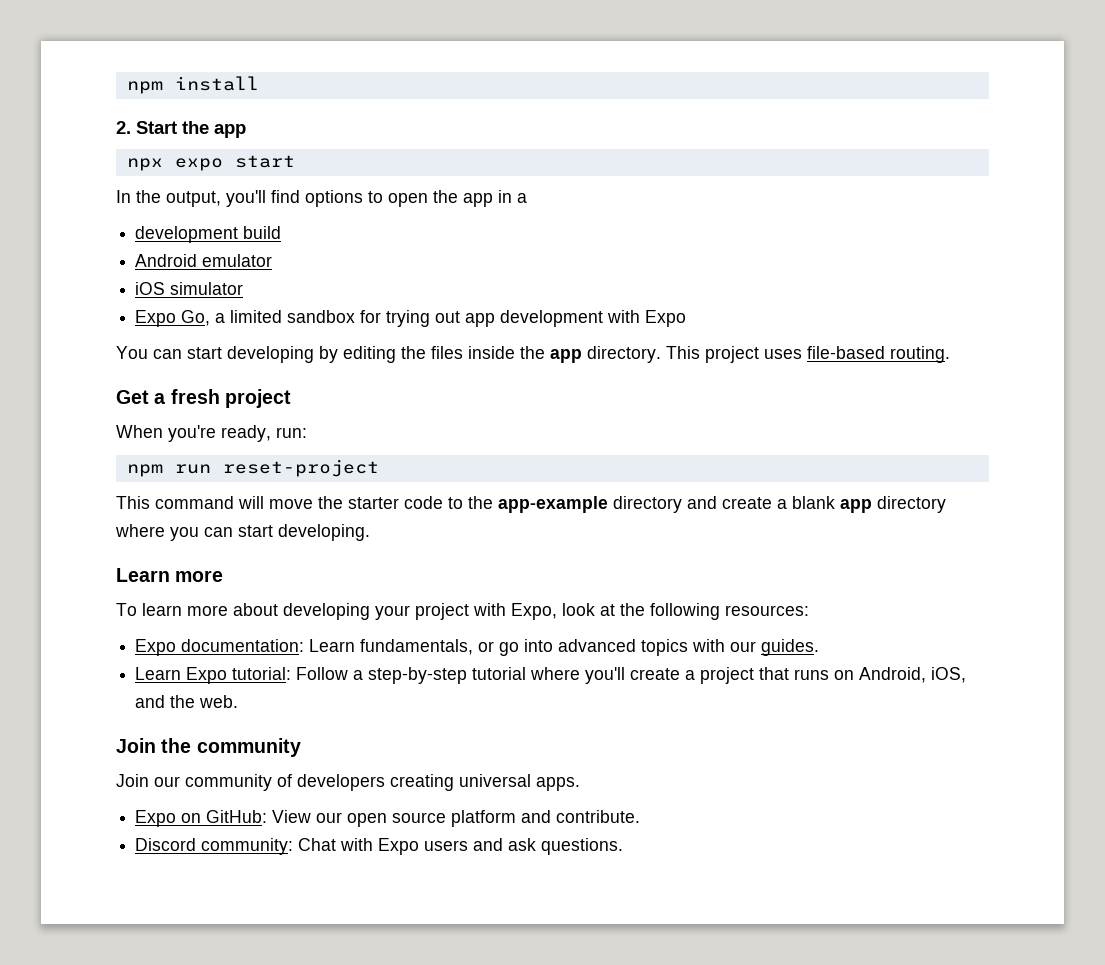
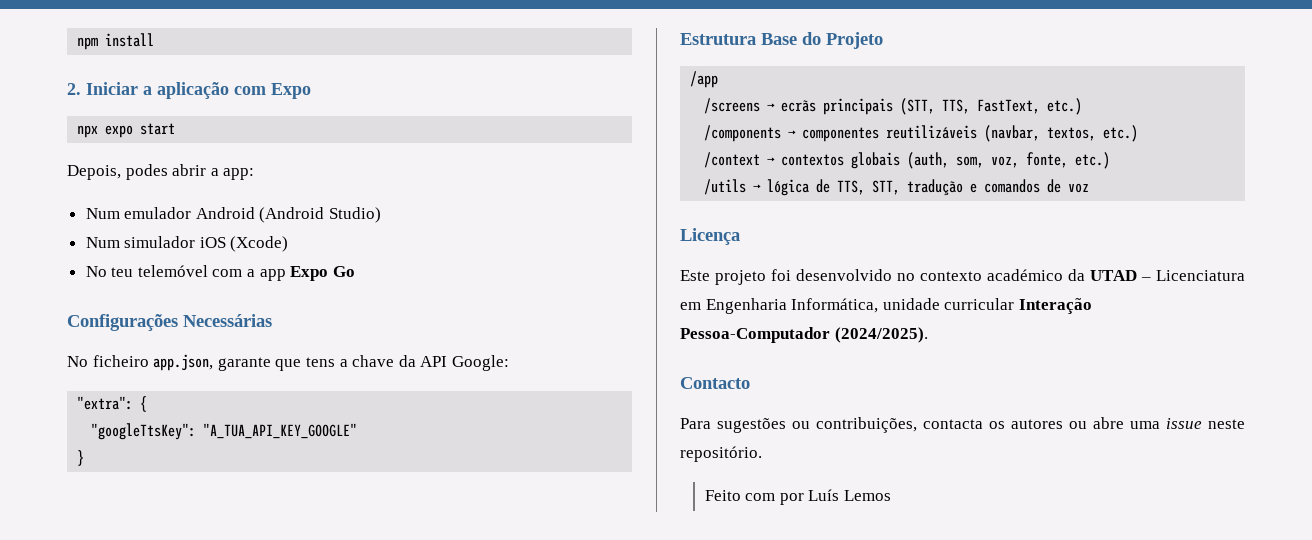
- 2. Start the app
+ 2. Iniciar a aplicação com Expo
  npx expo start
- In the output, you'll find options to open the app in a
- development build
- Android emulator
- iOS simulator
- Expo Go, a limited sandbox for trying out app development with Expo
- You can start developing by editing the files inside the app directory. This project uses file-based routing.
- Get a fresh project
- When you're ready, run:
- npm run reset-project
- This command will move the starter code to the app-example directory and create a blank app directory where you can start developing.
- Learn more
- To learn more about developing your project with Expo, look at the following resources:
- Expo documentation: Learn fundamentals, or go into advanced topics with our guides.
- Learn Expo tutorial: Follow a step-by-step tutorial where you'll create a project that runs on Android, iOS, and the web.
- Join the community
- Join our community of developers creating universal apps.
- Expo on GitHub: View our open source platform and contribute.
- Discord community: Chat with Expo users and ask questions.
+ Depois, podes abrir a app:
+ Num emulador Android (Android Studio)
+ Num simulador iOS (Xcode)
+ No teu telemóvel com a app Expo Go
+ Configurações Necessárias
+ No ficheiro app.json, garante que tens a chave da API Google:
+ "extra": {
+ "googleTtsKey": "A_TUA_API_KEY_GOOGLE"
+ }
+ Estrutura Base do Projeto
+ /app
+ /screens → ecrãs principais (STT, TTS, FastText, etc.)
+ /components → componentes reutilizáveis (navbar, textos, etc.)
+ /context → contextos globais (auth, som, voz, fonte, etc.)
+ /utils → lógica de TTS, STT, tradução e comandos de voz
+ Licença
+ Este projeto foi desenvolvido no contexto académico da UTAD – Licenciatura em Engenharia Informática, unidade curricular Interação Pessoa-Computador (2024/2025).
+ Contacto
+ Para sugestões ou contribuições, contacta os autores ou abre uma issue neste repositório.
+ Feito com por Luís Lemos

